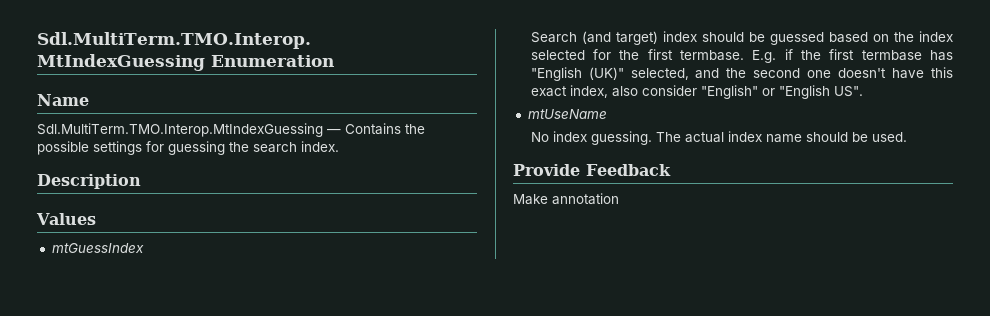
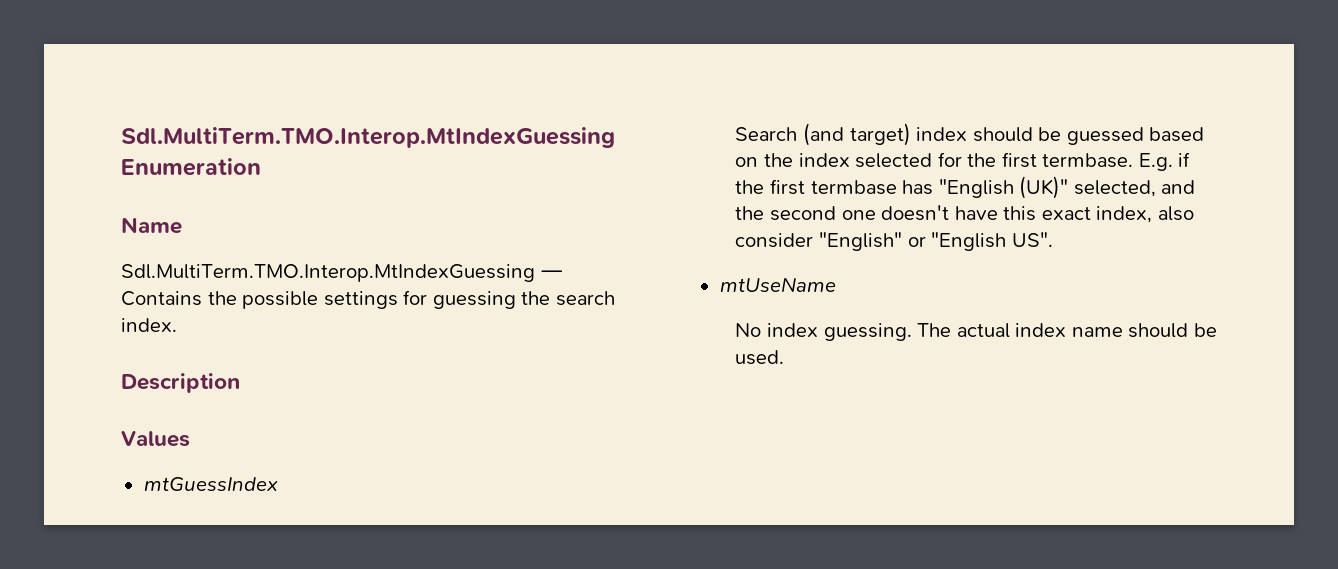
- Provide Feedback
- Make annotation

